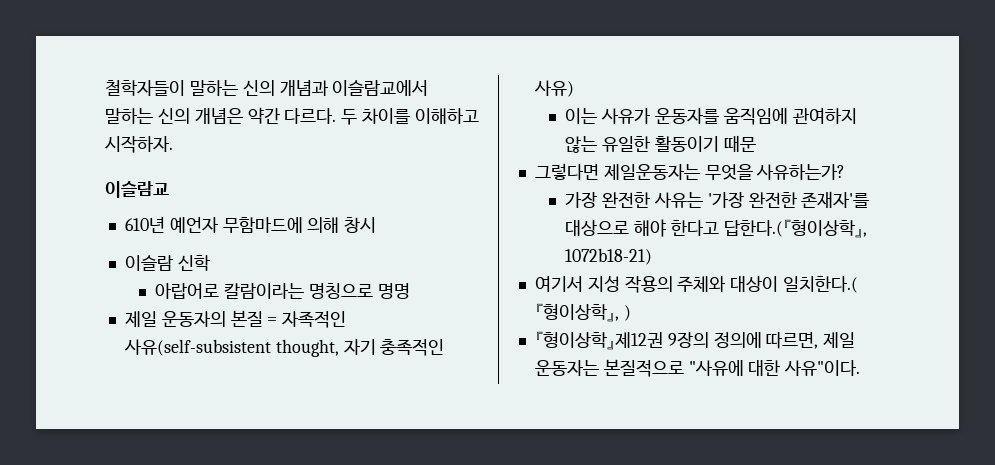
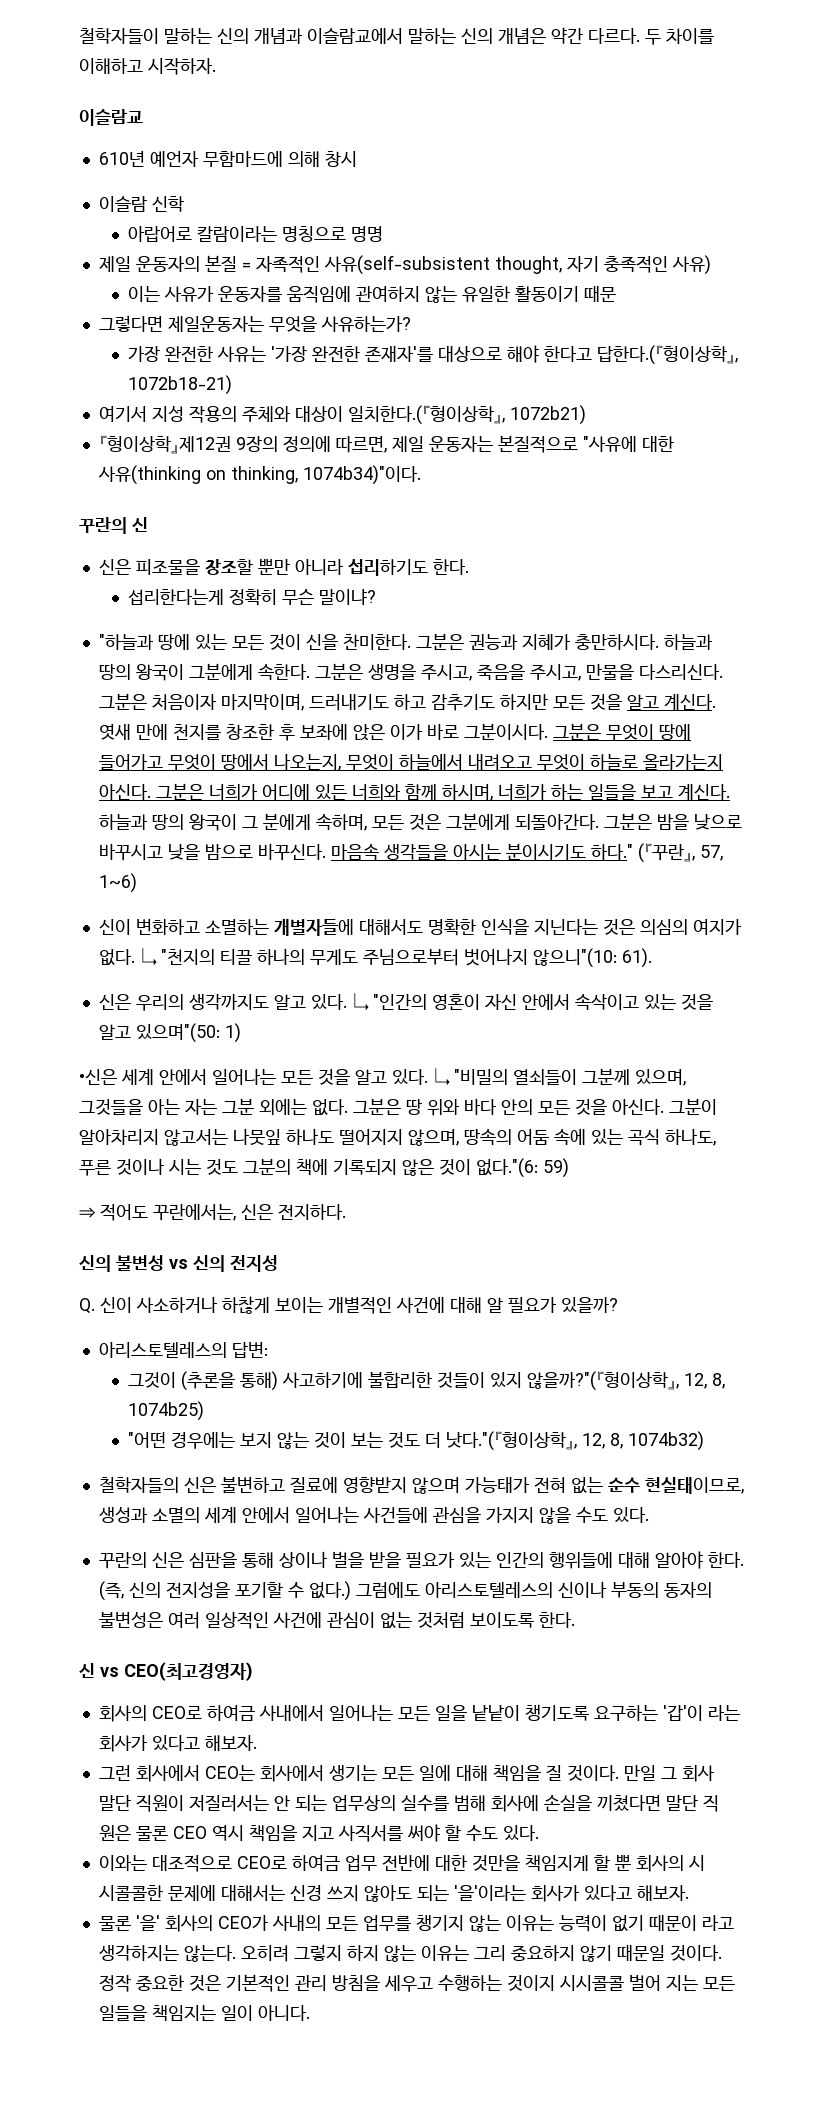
- 여기서 지성 작용의 주체와 대상이 일치한다.(『형이상학』, )
+ 여기서 지성 작용의 주체와 대상이 일치한다.(『형이상학』, 1072b21)
- 『형이상학』제12권 9장의 정의에 따르면, 제일 운동자는 본질적으로 "사유에 대한 사유"이다.
+ 『형이상학』제12권 9장의 정의에 따르면, 제일 운동자는 본질적으로 "사유에 대한 사유(thinking on thinking, 1074b34)"이다.
+ 꾸란의 신
+ 신은 피조물을 창조할 뿐만 아니라 섭리하기도 한다.
+ 섭리한다는게 정확히 무슨 말이냐?
+ "하늘과 땅에 있는 모든 것이 신을 찬미한다. 그분은 권능과 지혜가 충만하시다. 하늘과 땅의 왕국이 그분에게 속한다. 그분은 생명을 주시고, 죽음을 주시고, 만물을 다스리신다. 그분은 처음이자 마지막이며, 드러내기도 하고 감추기도 하지만 모든 것을 알고 계신다. 엿새 만에 천지를 창조한 후 보좌에 앉은 이가 바로 그분이시다. 그분은 무엇이 땅에 들어가고 무엇이 땅에서 나오는지, 무엇이 하늘에서 내려오고 무엇이 하늘로 올라가는지 아신다. 그분은 너희가 어디에 있든 너희와 함께 하시며, 너희가 하는 일들을 보고 계신다. 하늘과 땅의 왕국이 그 분에게 속하며, 모든 것은 그분에게 되돌아간다. 그분은 밤을 낮으로 바꾸시고 낮을 밤으로 바꾸신다. 마음속 생각들을 아시는 분이시기도 하다." (『꾸란』, 57, 1~6)
+ 신이 변화하고 소멸하는 개별자들에 대해서도 명확한 인식을 지닌다는 것은 의심의 여지가 없다. ↳ "천지의 티끌 하나의 무게도 주님으로부터 벗어나지 않으니"(10: 61).
+ 신은 우리의 생각까지도 알고 있다. ↳ "인간의 영혼이 자신 안에서 속삭이고 있는 것을 알고 있으며"(50: 1)
+ •신은 세계 안에서 일어나는 모든 것을 알고 있다. ↳ "비밀의 열쇠들이 그분께 있으며, 그것들을 아는 자는 그분 외에는 없다. 그분은 땅 위와 바다 안의 모든 것을 아신다. 그분이 알아차리지 않고서는 나뭇잎 하나도 떨어지지 않으며, 땅속의 어둠 속에 있는 곡식 하나도, 푸른 것이나 시는 것도 그분의 책에 기록되지 않은 것이 없다."(6: 59)
+ ⇒ 적어도 꾸란에서는, 신은 전지하다.
+ 신의 불변성 vs 신의 전지성
+ Q. 신이 사소하거나 하찮게 보이는 개별적인 사건에 대해 알 필요가 있을까?
+ 아리스토텔레스의 답변:
+ 그것이 (추론을 통해) 사고하기에 불합리한 것들이 있지 않을까?"(『형이상학』, 12, 8, 1074b25)
+ "어떤 경우에는 보지 않는 것이 보는 것도 더 낫다."(『형이상학』, 12, 8, 1074b32)
+ 철학자들의 신은 불변하고 질료에 영향받지 않으며 가능태가 전혀 없는 순수 현실태이므로, 생성과 소멸의 세계 안에서 일어나는 사건들에 관심을 가지지 않을 수도 있다.
+ 꾸란의 신은 심판을 통해 상이나 벌을 받을 필요가 있는 인간의 행위들에 대해 알아야 한다. (즉, 신의 전지성을 포기할 수 없다.) 그럼에도 아리스토텔레스의 신이나 부동의 동자의 불변성은 여러 일상적인 사건에 관심이 없는 것처럼 보이도록 한다.
+ 신 vs CEO(최고경영자)
+ 회사의 CEO로 하여금 사내에서 일어나는 모든 일을 낱낱이 챙기도록 요구하는 '갑'이 라는 회사가 있다고 해보자.
+ 그런 회사에서 CEO는 회사에서 생기는 모든 일에 대해 책임을 질 것이다. 만일 그 회사 말단 직원이 저질러서는 안 되는 업무상의 실수를 범해 회사에 손실을 끼쳤다면 말단 직 원은 물론 CEO 역시 책임을 지고 사직서를 써야 할 수도 있다.
+ 이와는 대조적으로 CEO로 하여금 업무 전반에 대한 것만을 책임지게 할 뿐 회사의 시 시콜콜한 문제에 대해서는 신경 쓰지 않아도 되는 '을'이라는 회사가 있다고 해보자.
+ 물론 '을' 회사의 CEO가 사내의 모든 업무를 챙기지 않는 이유는 능력이 없기 때문이 라고 생각하지는 않는다. 오히려 그렇지 하지 않는 이유는 그리 중요하지 않기 때문일 것이다. 정작 중요한 것은 기본적인 관리 방침을 세우고 수행하는 것이지 시시콜콜 벌어 지는 모든 일들을 책임지는 일이 아니다.

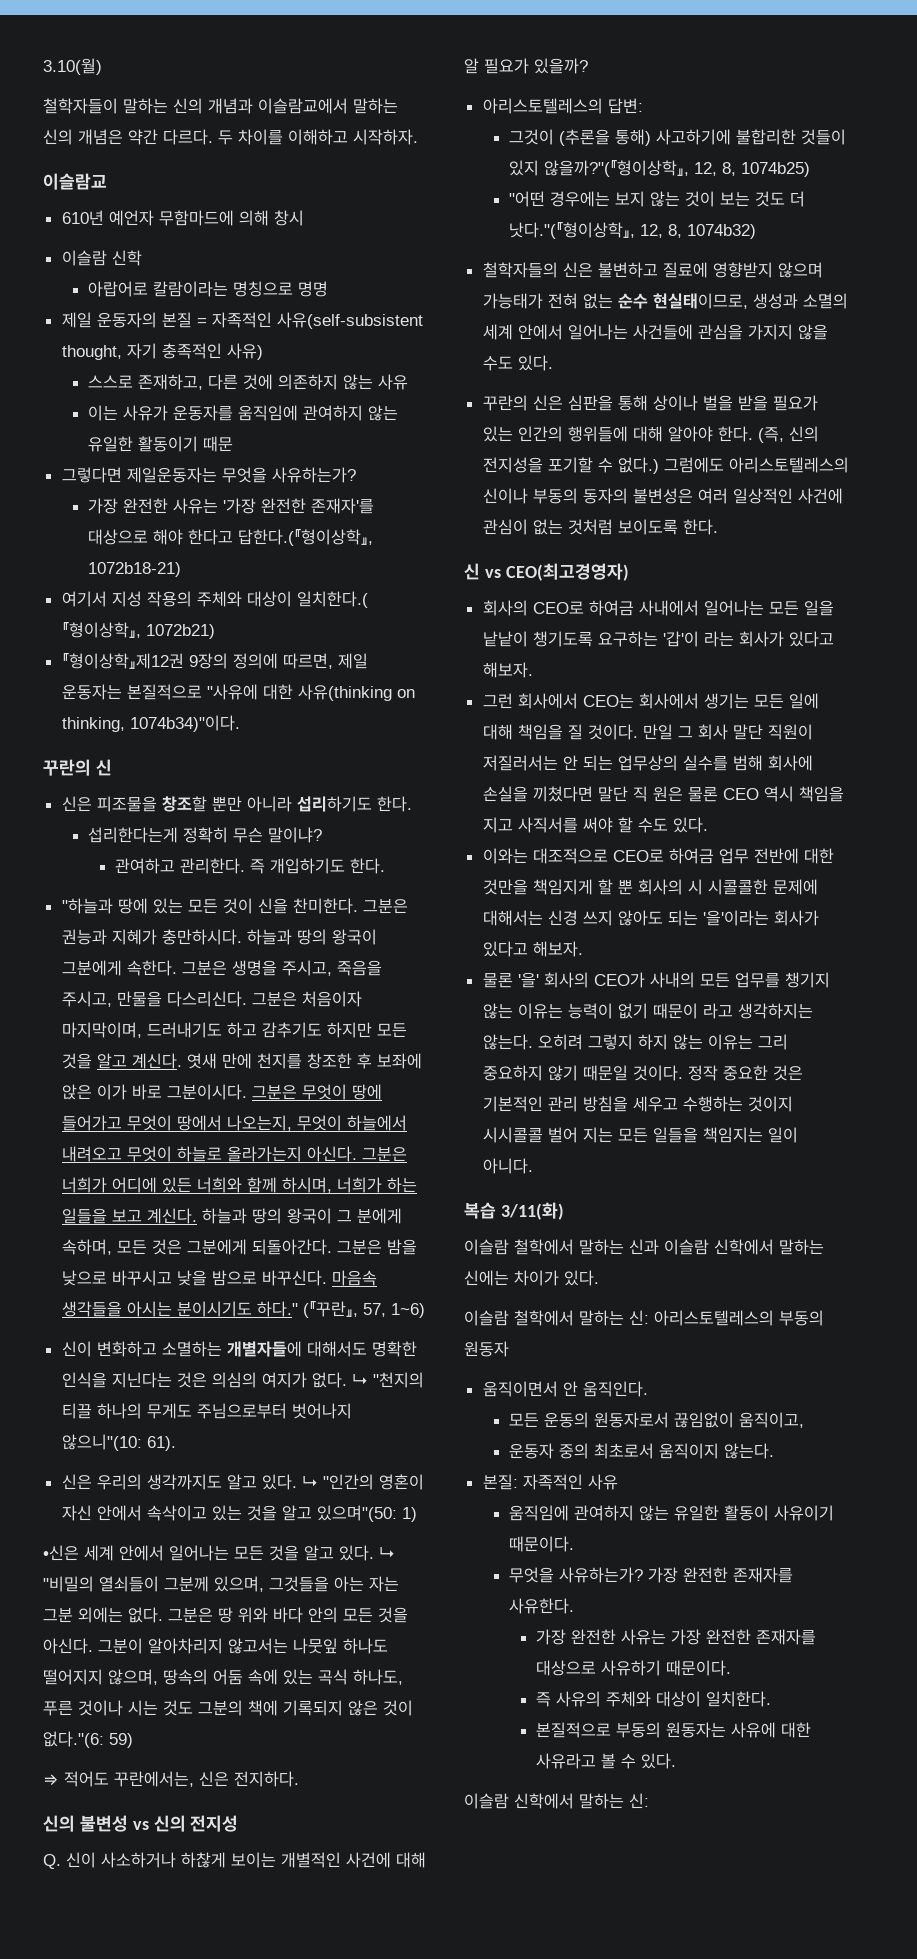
+ 3.10(월)
+ 스스로 존재하고, 다른 것에 의존하지 않는 사유
+ 관여하고 관리한다. 즉 개입하기도 한다.
+ 복습 3/11(화)
+ 이슬람 철학에서 말하는 신과 이슬람 신학에서 말하는 신에는 차이가 있다.
+ 이슬람 철학에서 말하는 신: 아리스토텔레스의 부동의 원동자
+ 움직이면서 안 움직인다.
+ 모든 운동의 원동자로서 끊임없이 움직이고,
+ 운동자 중의 최초로서 움직이지 않는다.
+ 본질: 자족적인 사유
+ 움직임에 관여하지 않는 유일한 활동이 사유이기 때문이다.
+ 무엇을 사유하는가? 가장 완전한 존재자를 사유한다.
+ 가장 완전한 사유는 가장 완전한 존재자를 대상으로 사유하기 때문이다.
+ 즉 사유의 주체와 대상이 일치한다.
+ 본질적으로 부동의 원동자는 사유에 대한 사유라고 볼 수 있다.
+ 이슬람 신학에서 말하는 신:

